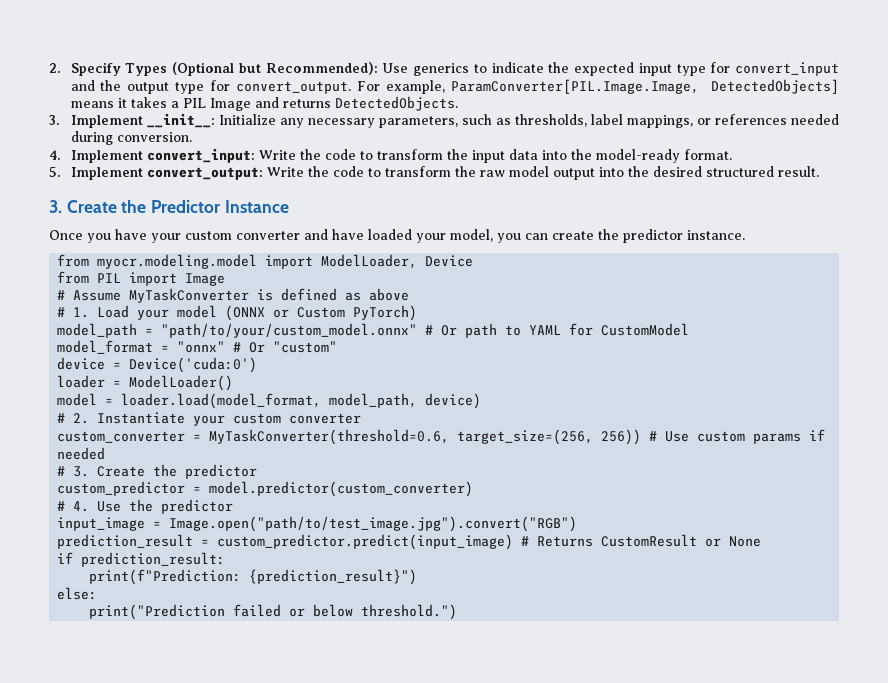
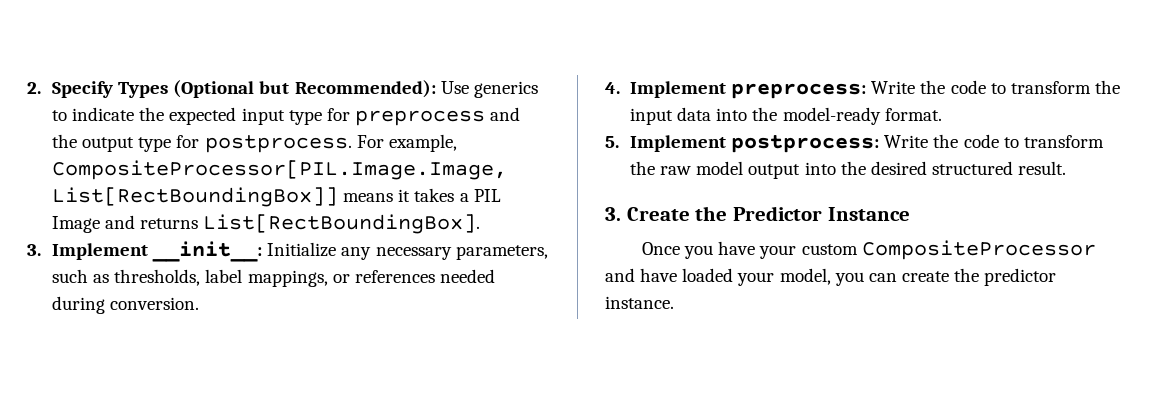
- 2. Specify Types (Optional but Recommended): Use generics to indicate the expected input type for convert_input and the output type for convert_output.
+ 2. Specify Types (Optional but Recommended): Use generics to indicate the expected input type for preprocess and the output type for postprocess.
- For example, ParamConverter[PIL.Image.Image, DetectedObjects] means it takes a PIL Image and returns DetectedObjects.
+ For example, CompositeProcessor[PIL.Image.Image, List[RectBoundingBox]] means it takes a PIL Image and returns List[RectBoundingBox].
- 4. Implement convert_input: Write the code to transform the input data into the model-ready format.
+ 4. Implement preprocess: Write the code to transform the input data into the model-ready format.
- 5. Implement convert_output: Write the code to transform the raw model output into the desired structured result.
+ 5. Implement postprocess: Write the code to transform the raw model output into the desired structured result.
- Once you have your custom converter and have loaded your model, you can create the predictor instance.
+ Once you have your custom CompositeProcessor and have loaded your model, you can create the predictor instance.
- from myocr.modeling.model import ModelLoader, Device
- from PIL import Image
- # Assume MyTaskConverter is defined as above
- # 1. Load your model (ONNX or Custom PyTorch)
- model_path = "path/to/your/custom_model.onnx" # Or path to YAML for CustomModel
- model_format = "onnx" # Or "custom"
- device = Device('cuda:0')
- loader = ModelLoader()
- model = loader.load(model_format, model_path, device)
- # 2. Instantiate your custom converter
- custom_converter = MyTaskConverter(threshold=0.6, target_size=(256, 256)) # Use custom params if needed
- # 3. Create the predictor
- custom_predictor = model.predictor(custom_converter)
- # 4. Use the predictor
- input_image = Image.open("path/to/test_image.jpg").convert("RGB")
- prediction_result = custom_predictor.predict(input_image) # Returns CustomResult or None
- if prediction_result:
- print(f"Prediction: {prediction_result}")
- else:
- print("Prediction failed or below threshold.")

